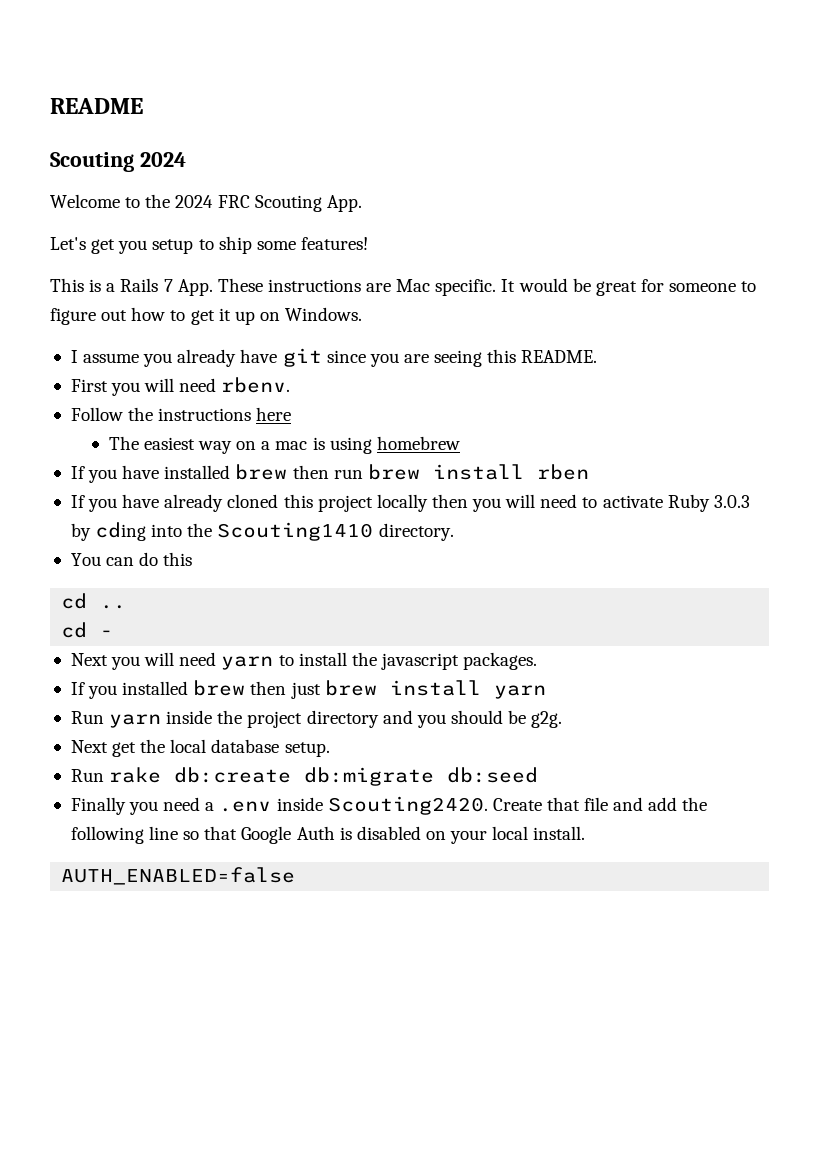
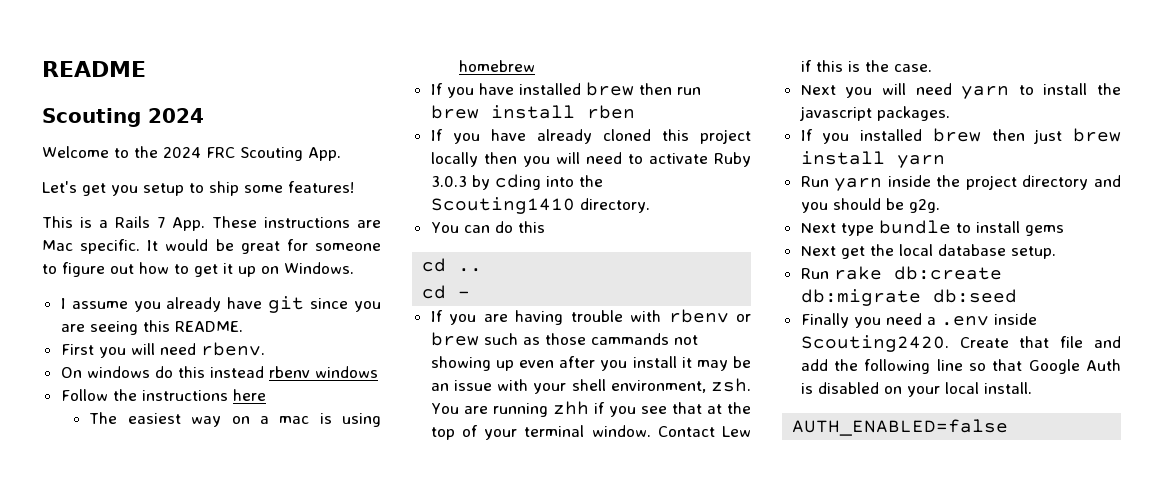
+ On windows do this instead rbenv windows
+ If you are having trouble with rbenv or brew such as those cammands not showing up even after you install it may be an issue with your shell environment, zsh. You are running zhh if you see that at the top of your terminal window. Contact Lew if this is the case.
+ Next type bundle to install gems

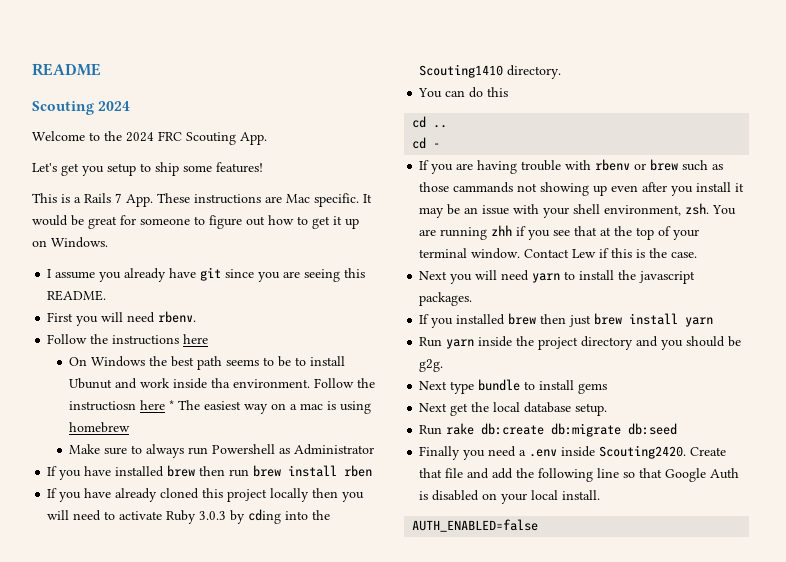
- On windows do this instead rbenv windows
  Follow the instructions here
- The easiest way on a mac is using homebrew
+ On Windows the best path seems to be to install Ubunut and work inside tha environment. Follow the instructiosn here * The easiest way on a mac is using homebrew
+ Make sure to always run Powershell as Administrator

